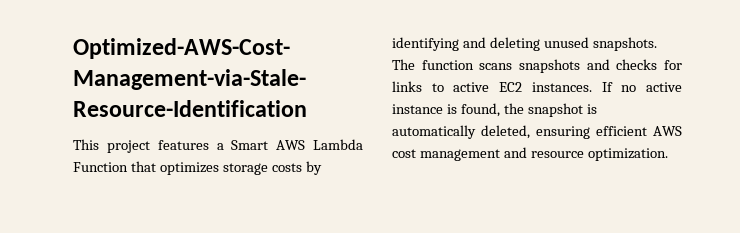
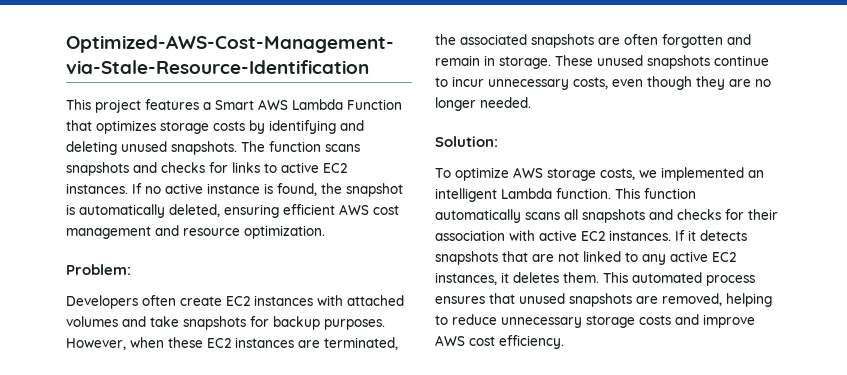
+ Problem:
+ Developers often create EC2 instances with attached volumes and take snapshots for backup purposes. However, when these EC2 instances are terminated, the associated snapshots are often forgotten and remain in storage. These unused snapshots continue to incur unnecessary costs, even though they are no longer needed.
+ Solution:
+ To optimize AWS storage costs, we implemented an intelligent Lambda function. This function automatically scans all snapshots and checks for their association with active EC2 instances. If it detects snapshots that are not linked to any active EC2 instances, it deletes them. This automated process ensures that unused snapshots are removed, helping to reduce unnecessary storage costs and improve AWS cost efficiency.

